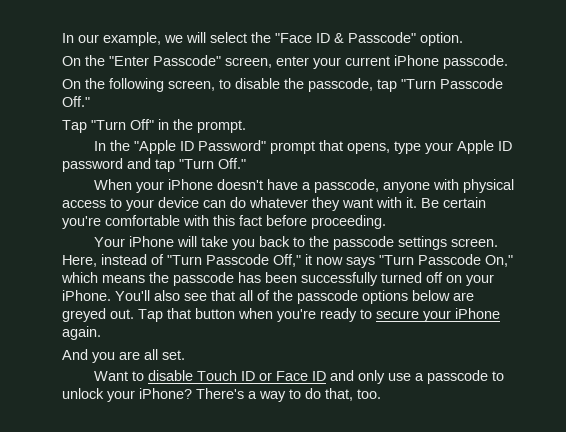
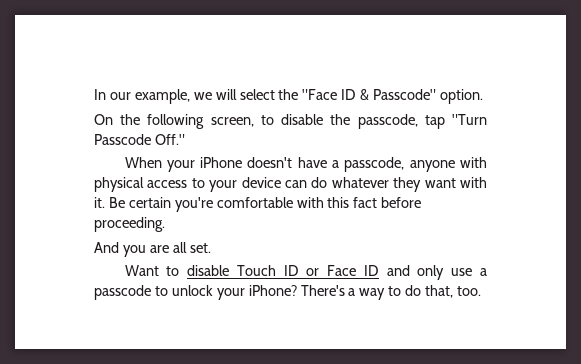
- On the "Enter Passcode" screen, enter your current iPhone passcode.
- Tap "Turn Off" in the prompt.
- In the "Apple ID Password" prompt that opens, type your Apple ID password and tap "Turn Off."
- Your iPhone will take you back to the passcode settings screen. Here, instead of "Turn Passcode Off," it now says "Turn Passcode On," which means the passcode has been successfully turned off on your iPhone. You'll also see that all of the passcode options below are greyed out. Tap that button when you're ready to secure your iPhone again.

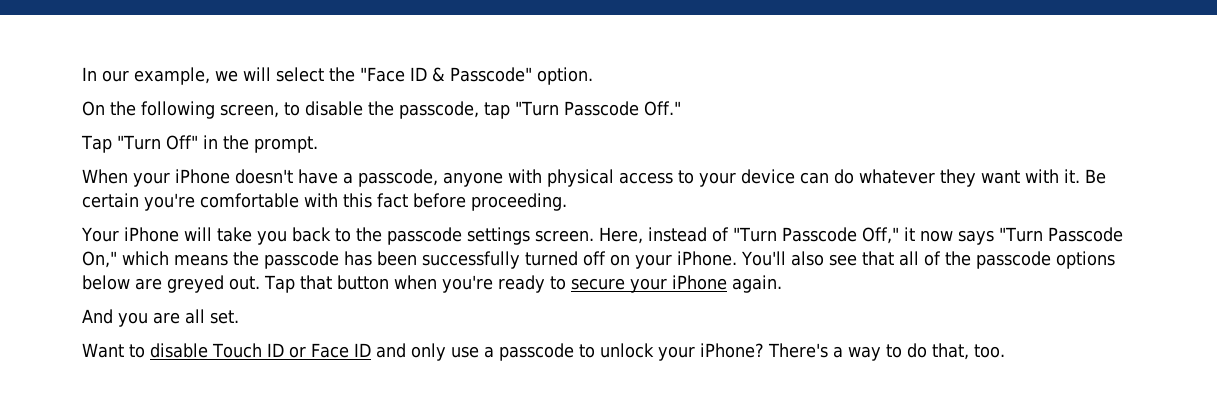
+ Tap "Turn Off" in the prompt.
+ Your iPhone will take you back to the passcode settings screen. Here, instead of "Turn Passcode Off," it now says "Turn Passcode On," which means the passcode has been successfully turned off on your iPhone. You'll also see that all of the passcode options below are greyed out. Tap that button when you're ready to secure your iPhone again.

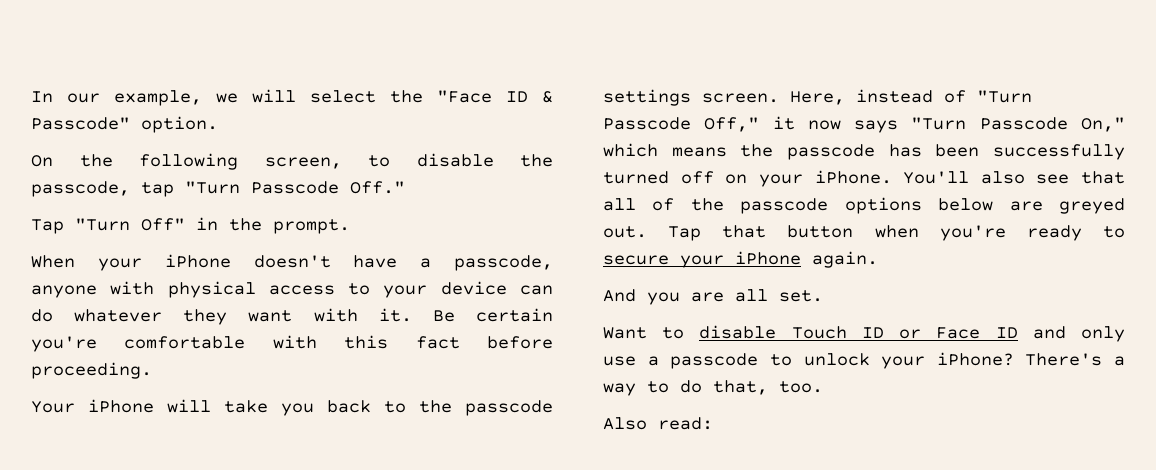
+ Also read:

